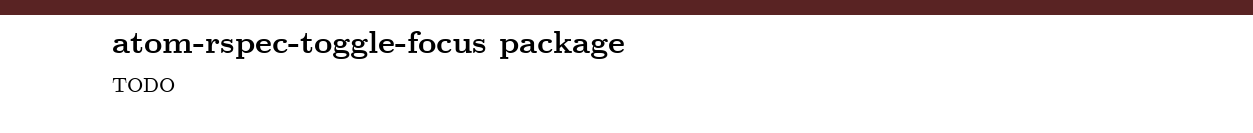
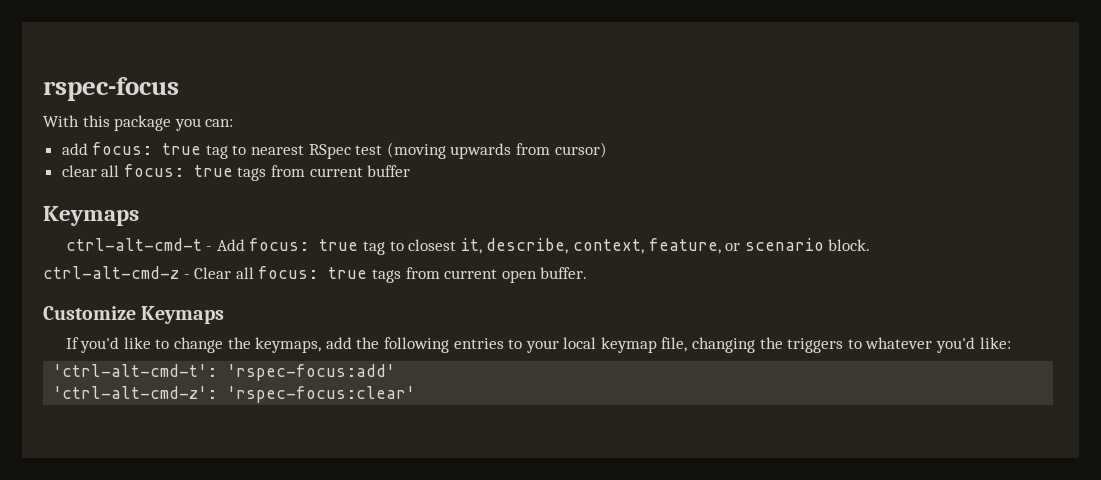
- atom-rspec-toggle-focus package
- TODO
+ rspec-focus
+ With this package you can:
+ add focus: true tag to nearest RSpec test (moving upwards from cursor)
+ clear all focus: true tags from current buffer
+ Keymaps
+ ctrl-alt-cmd-t - Add focus: true tag to closest it, describe, context, feature, or scenario block.
+ ctrl-alt-cmd-z - Clear all focus: true tags from current open buffer.
+ Customize Keymaps
+ If you'd like to change the keymaps, add the following entries to your local keymap file, changing the triggers to whatever you'd like:
+ 'ctrl-alt-cmd-t': 'rspec-focus:add'
+ 'ctrl-alt-cmd-z': 'rspec-focus:clear'

